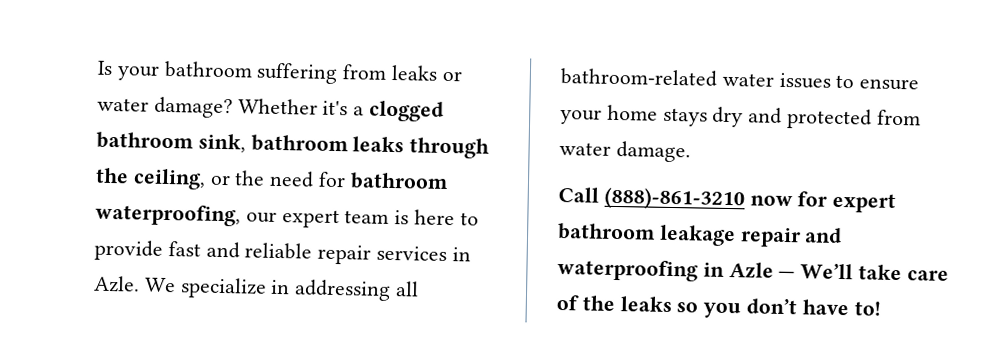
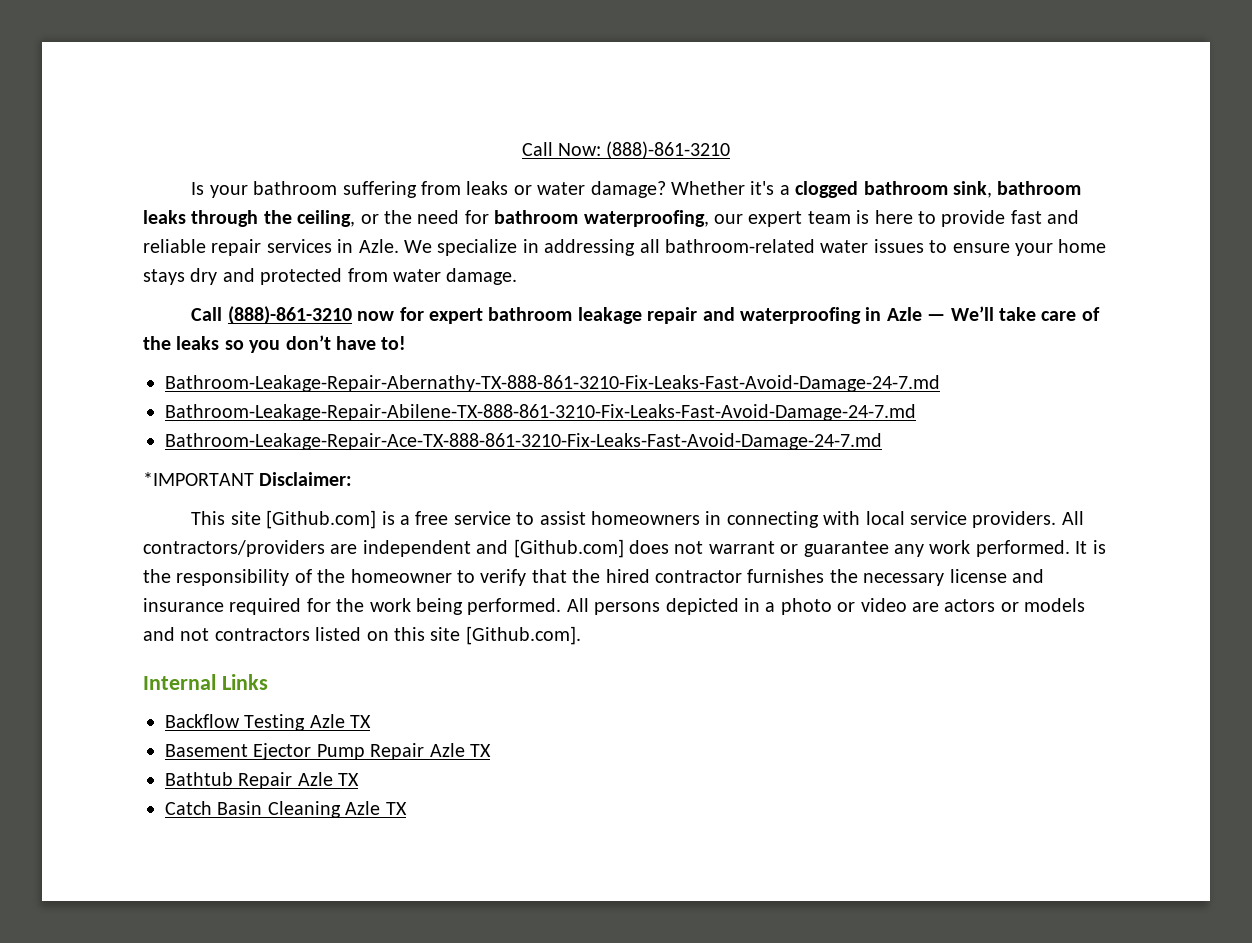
+ Call Now: (888)-861-3210
+ Bathroom-Leakage-Repair-Abernathy-TX-888-861-3210-Fix-Leaks-Fast-Avoid-Damage-24-7.md
+ Bathroom-Leakage-Repair-Abilene-TX-888-861-3210-Fix-Leaks-Fast-Avoid-Damage-24-7.md
+ Bathroom-Leakage-Repair-Ace-TX-888-861-3210-Fix-Leaks-Fast-Avoid-Damage-24-7.md
+ *IMPORTANT Disclaimer:
+ This site [Github.com] is a free service to assist homeowners in connecting with local service providers. All contractors/providers are independent and [Github.com] does not warrant or guarantee any work performed. It is the responsibility of the homeowner to verify that the hired contractor furnishes the necessary license and insurance required for the work being performed. All persons depicted in a photo or video are actors or models and not contractors listed on this site [Github.com].
+ Internal Links
+ Backflow Testing Azle TX
+ Basement Ejector Pump Repair Azle TX
+ Bathtub Repair Azle TX
+ Catch Basin Cleaning Azle TX

